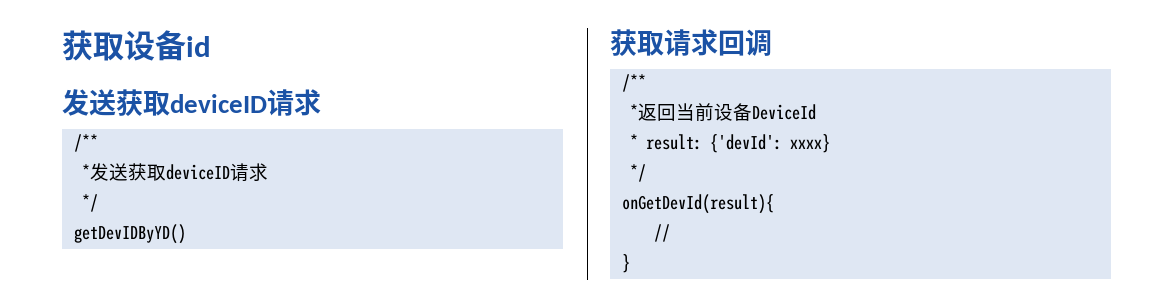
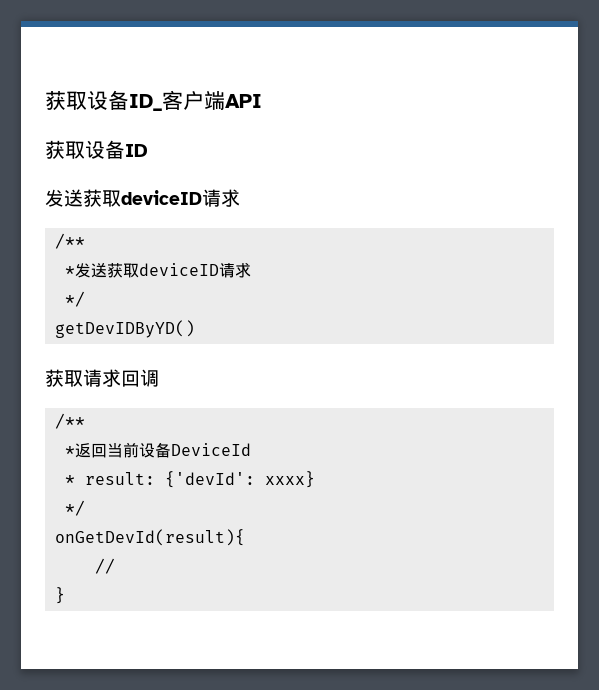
- 获取设备id
+ 获取设备ID_客户端API
+ 获取设备ID

